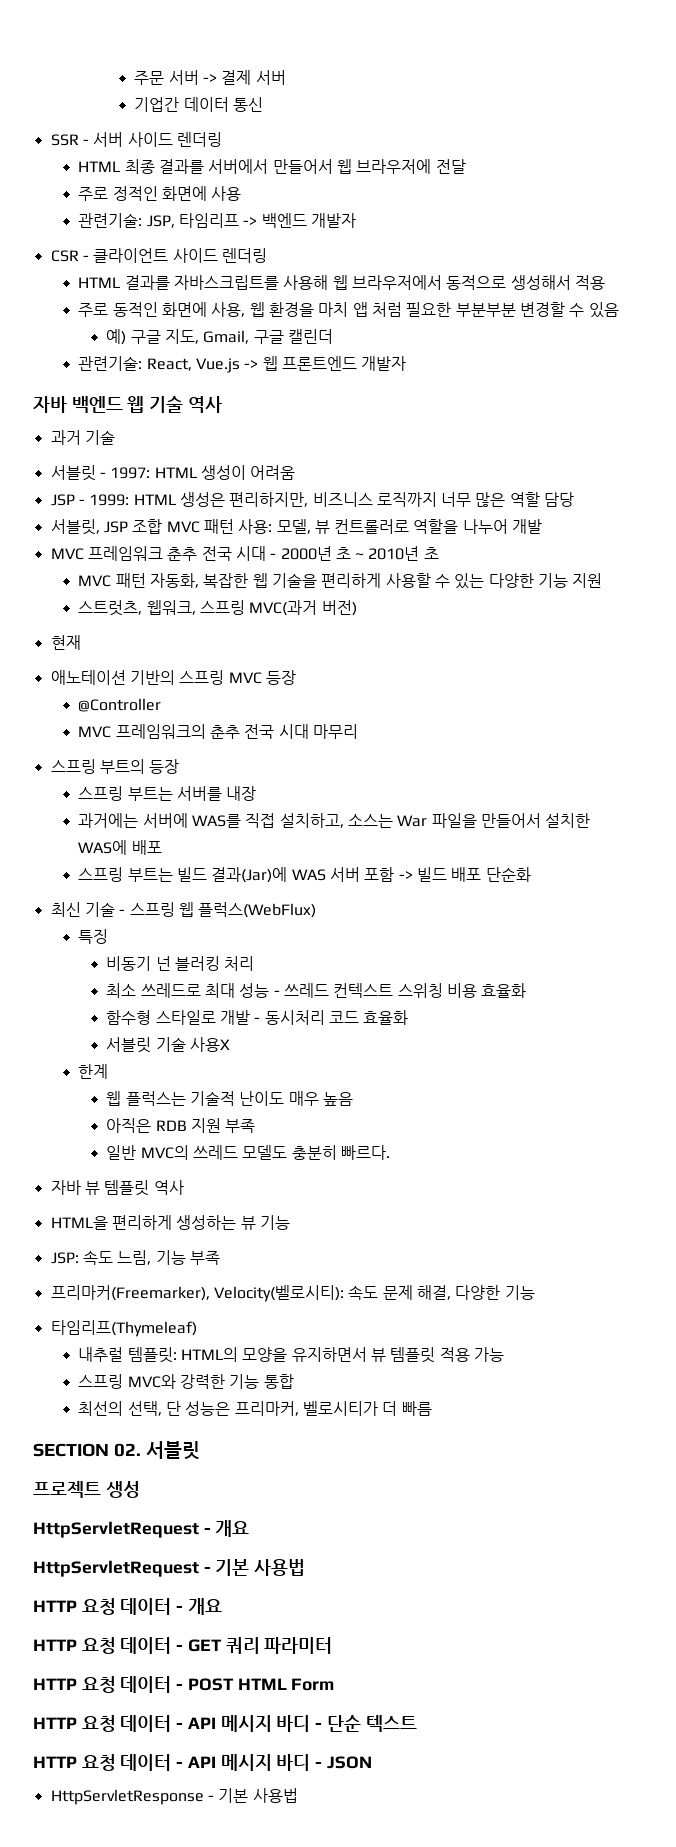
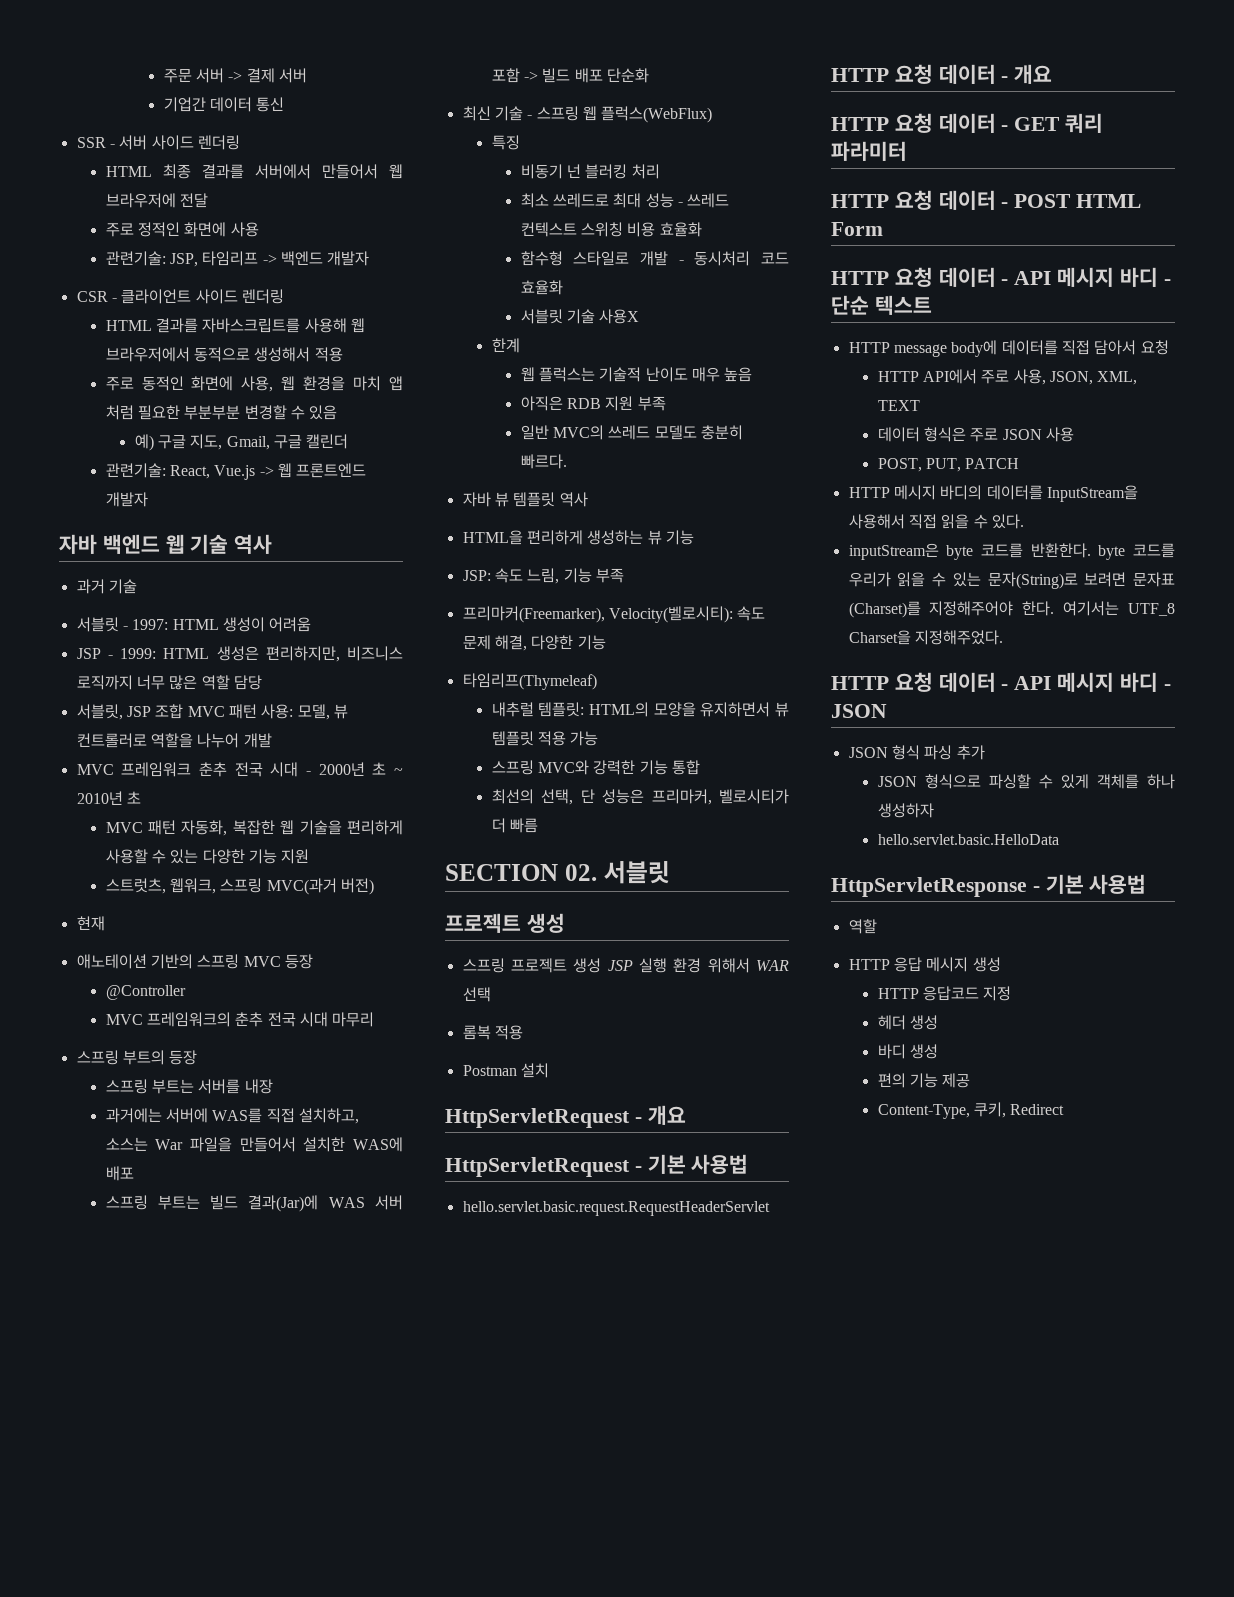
+ 스프링 프로젝트 생성 JSP 실행 환경 위해서 WAR 선택
+ 롬복 적용
+ Postman 설치
+ hello.servlet.basic.request.RequestHeaderServlet
+ HTTP message body에 데이터를 직접 담아서 요청
+ HTTP API에서 주로 사용, JSON, XML, TEXT
+ 데이터 형식은 주로 JSON 사용
+ POST, PUT, PATCH
+ HTTP 메시지 바디의 데이터를 InputStream을 사용해서 직접 읽을 수 있다.
+ inputStream은 byte 코드를 반환한다. byte 코드를 우리가 읽을 수 있는 문자(String)로 보려면 문자표 (Charset)를 지정해주어야 한다. 여기서는 UTF_8 Charset을 지정해주었다.
+ JSON 형식 파싱 추가
+ JSON 형식으로 파싱할 수 있게 객체를 하나 생성하자
+ hello.servlet.basic.HelloData
  HttpServletResponse - 기본 사용법
+ 역할
+ HTTP 응답 메시지 생성
+ HTTP 응답코드 지정
+ 헤더 생성
+ 바디 생성
+ 편의 기능 제공
+ Content-Type, 쿠키, Redirect

